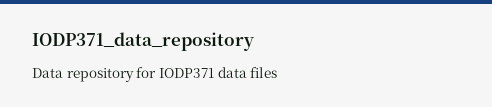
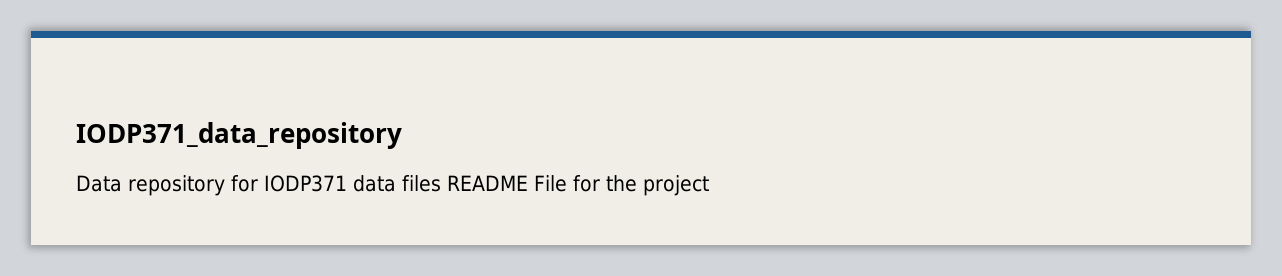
- Data repository for IODP371 data files
+ Data repository for IODP371 data files README File for the project

